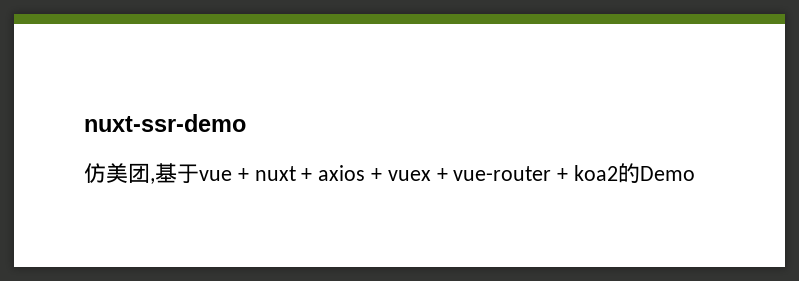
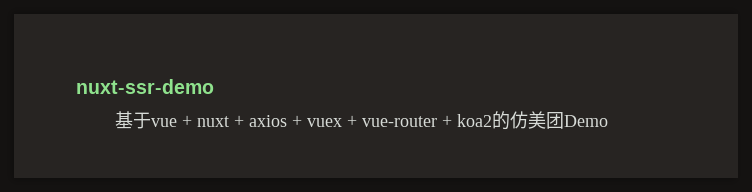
- 仿美团,基于vue + nuxt + axios + vuex + vue-router + koa2的Demo
+ 基于vue + nuxt + axios + vuex + vue-router + koa2的仿美团Demo

